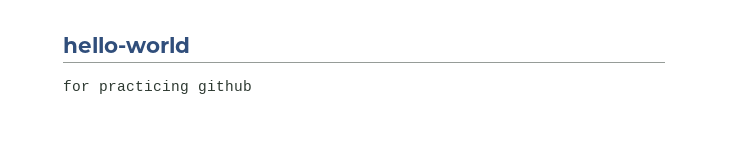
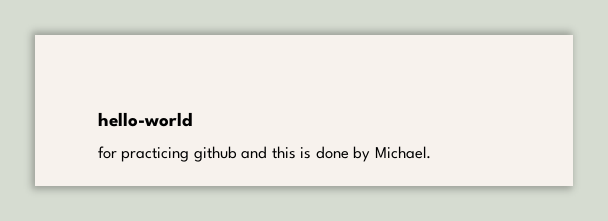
- for practicing github
+ for practicing github and this is done by Michael.

